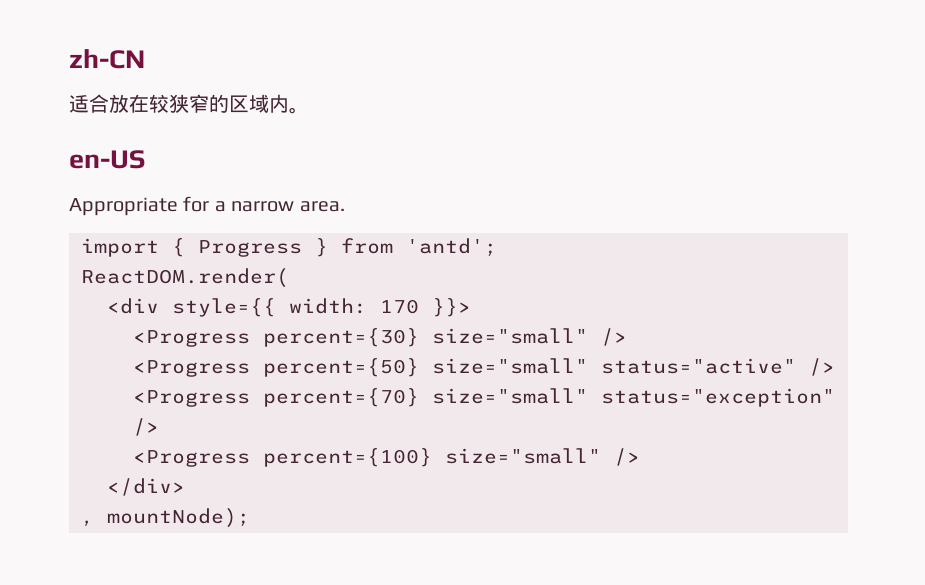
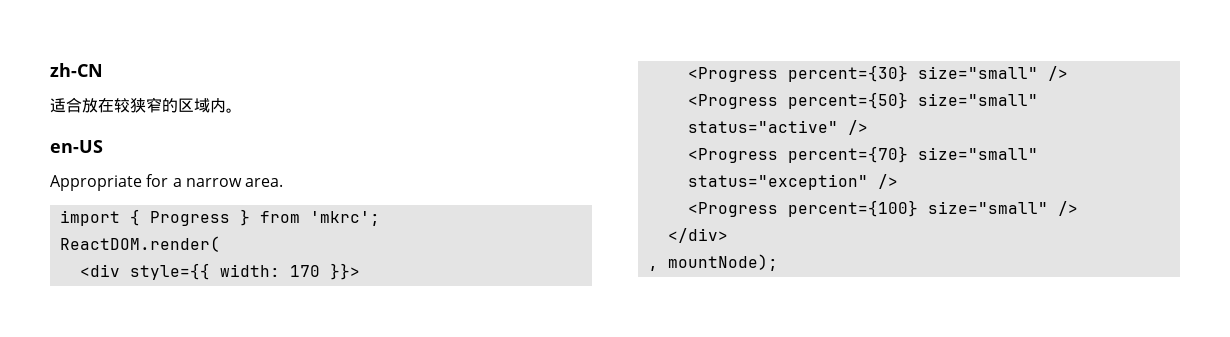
- import { Progress } from 'antd';
+ import { Progress } from 'mkrc';

